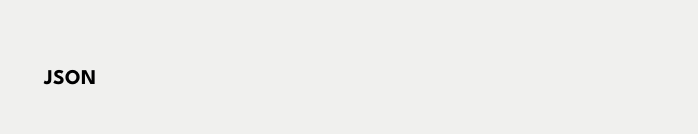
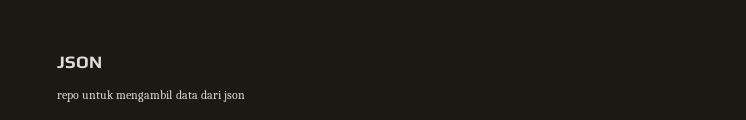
+ repo untuk mengambil data dari json

